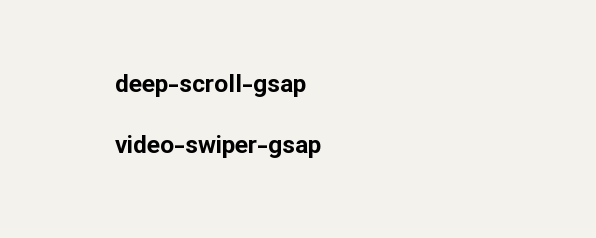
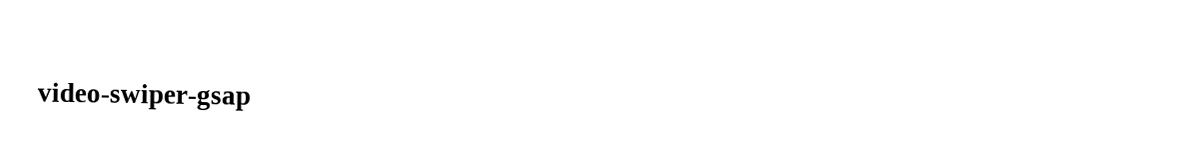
- deep-scroll-gsap

